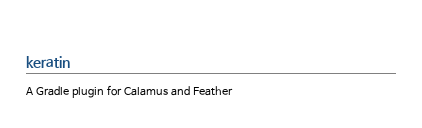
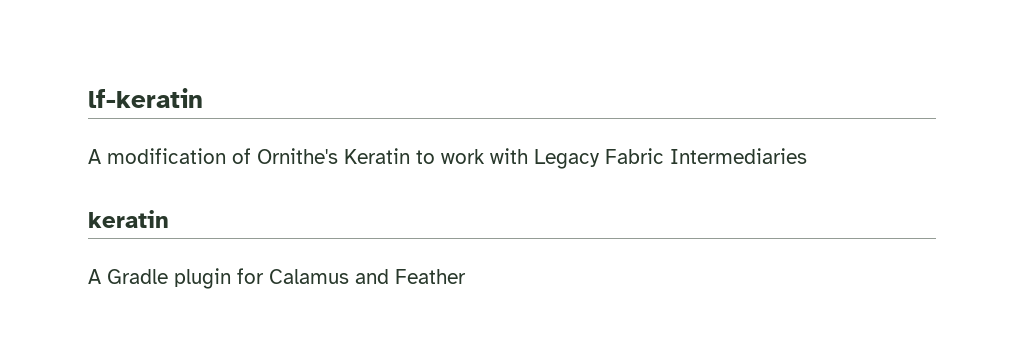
+ lf-keratin
+ A modification of Ornithe's Keratin to work with Legacy Fabric Intermediaries

